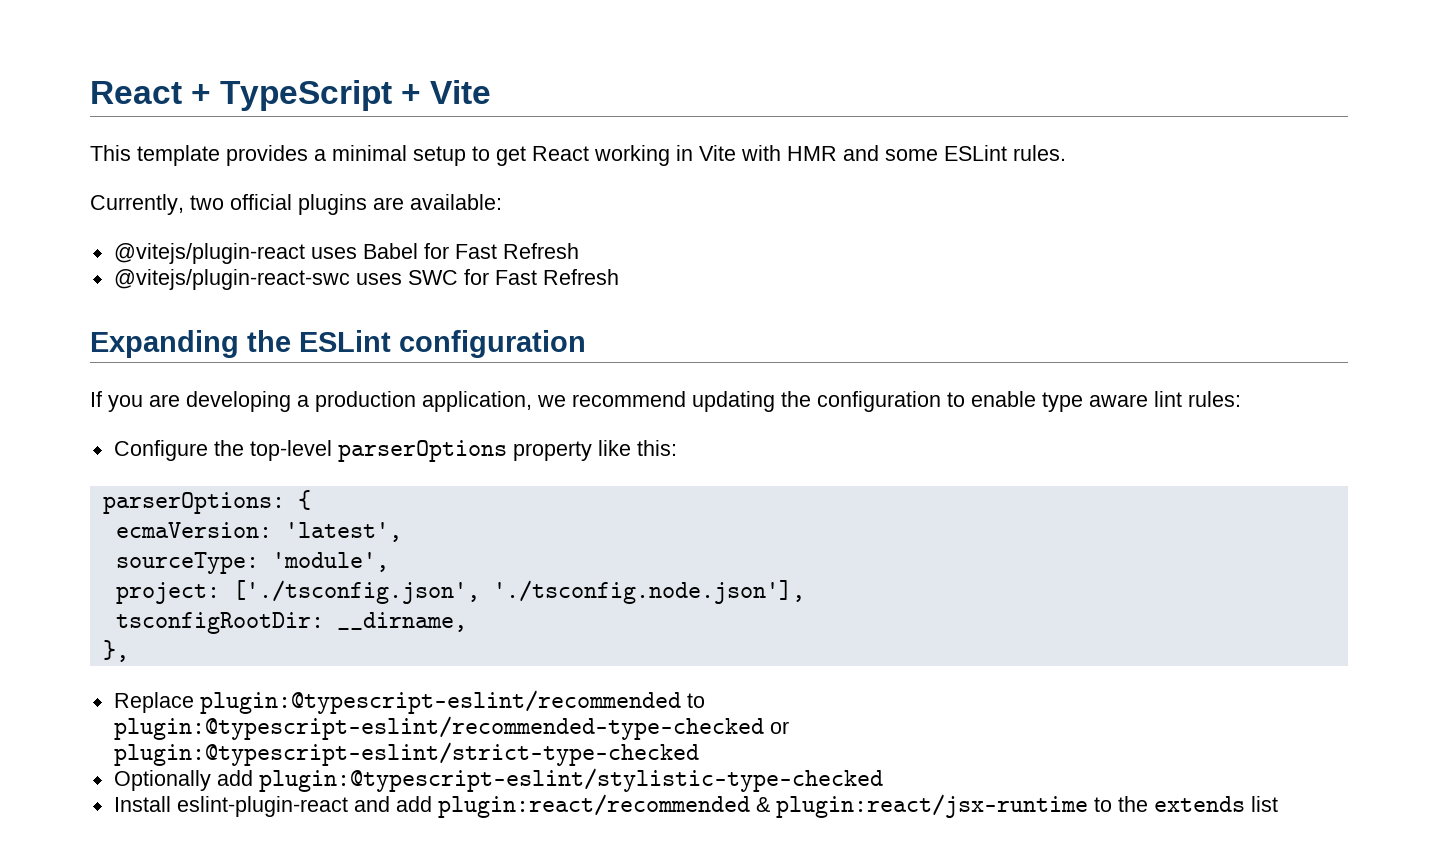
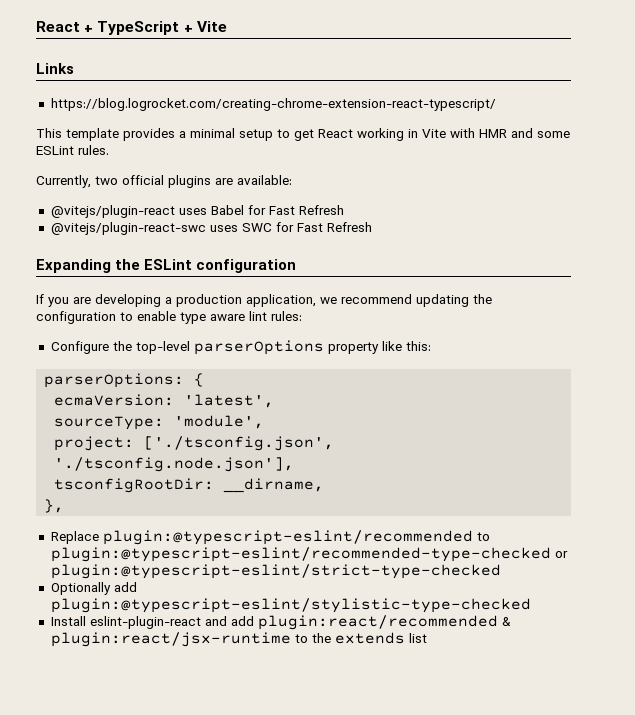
+ Links
+ https://blog.logrocket.com/creating-chrome-extension-react-typescript/

